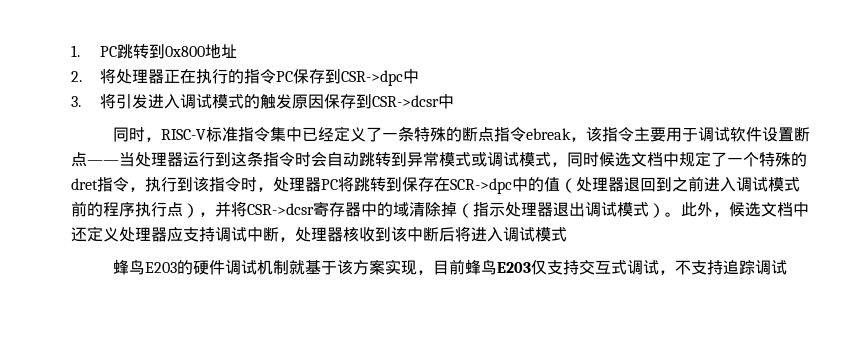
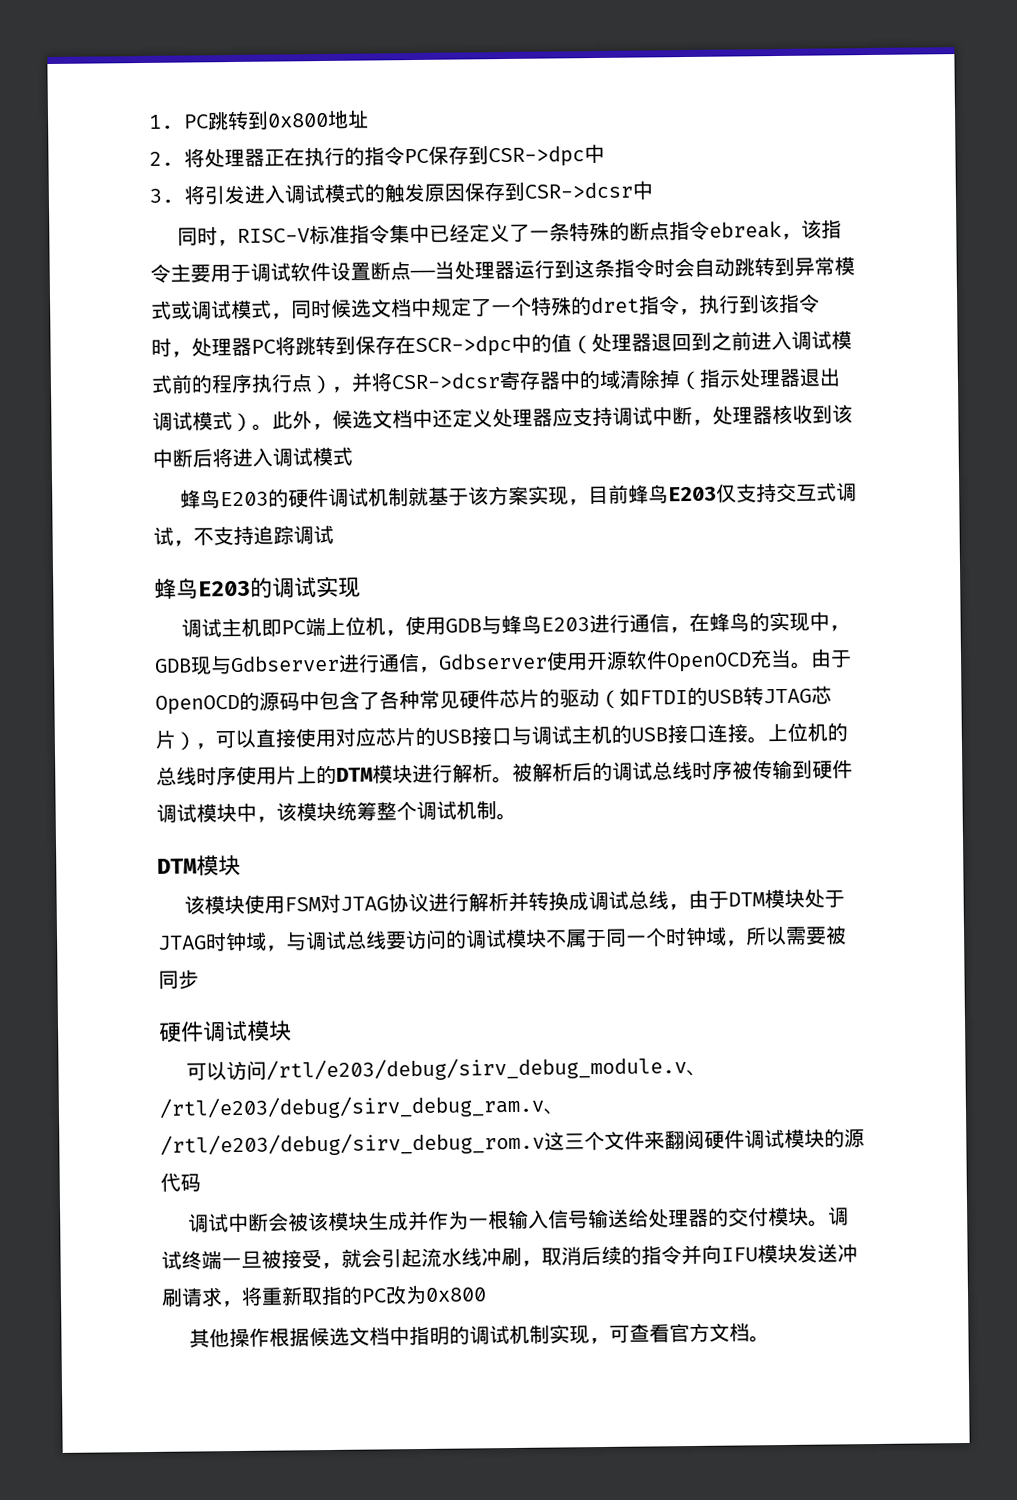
+ 蜂鸟E203的调试实现
+ 调试主机即PC端上位机，使用GDB与蜂鸟E203进行通信，在蜂鸟的实现中，GDB现与Gdbserver进行通信，Gdbserver使用开源软件OpenOCD充当。由于OpenOCD的源码中包含了各种常见硬件芯片的驱动（如FTDI的USB转JTAG芯片），可以直接使用对应芯片的USB接口与调试主机的USB接口连接。上位机的总线时序使用片上的DTM模块进行解析。被解析后的调试总线时序被传输到硬件调试模块中，该模块统筹整个调试机制。
+ DTM模块
+ 该模块使用FSM对JTAG协议进行解析并转换成调试总线，由于DTM模块处于JTAG时钟域，与调试总线要访问的调试模块不属于同一个时钟域，所以需要被同步
+ 硬件调试模块
+ 可以访问/rtl/e203/debug/sirv_debug_module.v、/rtl/e203/debug/sirv_debug_ram.v、/rtl/e203/debug/sirv_debug_rom.v这三个文件来翻阅硬件调试模块的源代码
+ 调试中断会被该模块生成并作为一根输入信号输送给处理器的交付模块。调试终端一旦被接受，就会引起流水线冲刷，取消后续的指令并向IFU模块发送冲刷请求，将重新取指的PC改为0x800
+ 其他操作根据候选文档中指明的调试机制实现，可查看官方文档。

